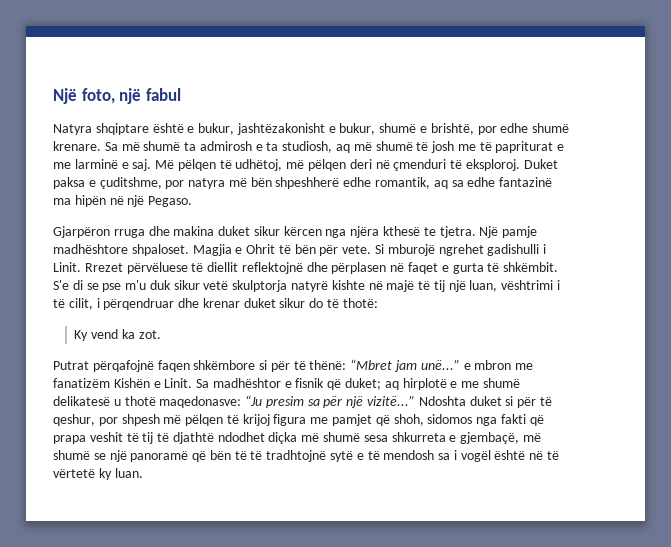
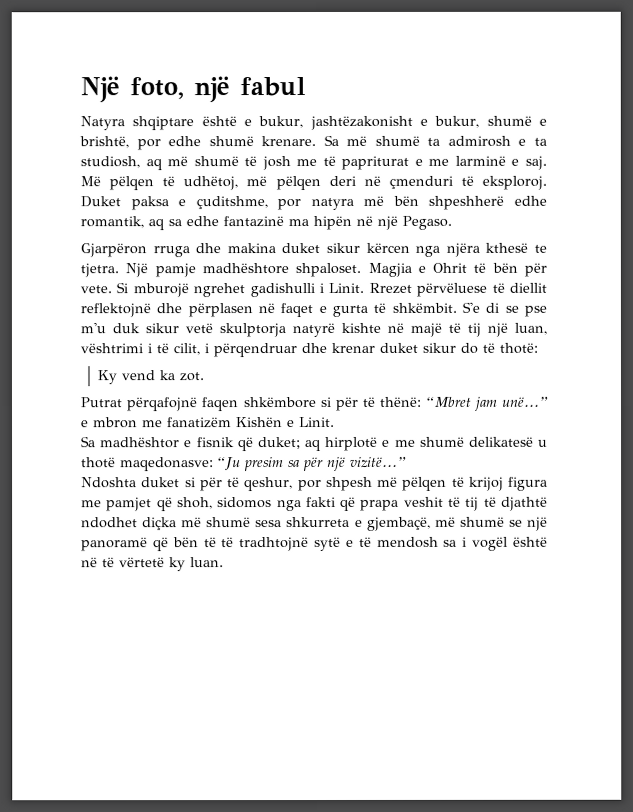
- “Mbret jam unë...” e mbron me fanatizëm Kishën e Linit. Sa madhështor e fisnik që duket;
+ “Mbret jam unë...” e mbron me fanatizëm Kishën e Linit.
+ Sa madhështor e fisnik që duket;
- “Ju presim sa për një vizitë...” Ndoshta duket si për të qeshur, por shpesh më pëlqen të krijoj figura me pamjet që shoh, sidomos nga fakti që prapa veshit të tij të djathtë ndodhet diçka më shumë sesa shkurreta e gjembaçë, më shumë se një panoramë që bën të të tradhtojnë sytë e të mendosh sa i vogël është në të vërtetë ky luan.
+ “Ju presim sa për një vizitë...”
+ Ndoshta duket si për të qeshur, por shpesh më pëlqen të krijoj figura me pamjet që shoh, sidomos nga fakti që prapa veshit të tij të djathtë ndodhet diçka më shumë sesa shkurreta e gjembaçë, më shumë se një panoramë që bën të të tradhtojnë sytë e të mendosh sa i vogël është në të vërtetë ky luan.

